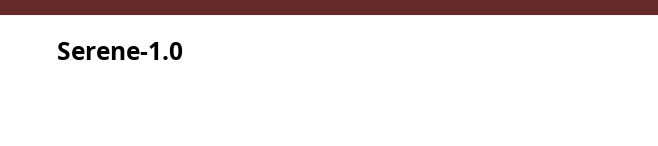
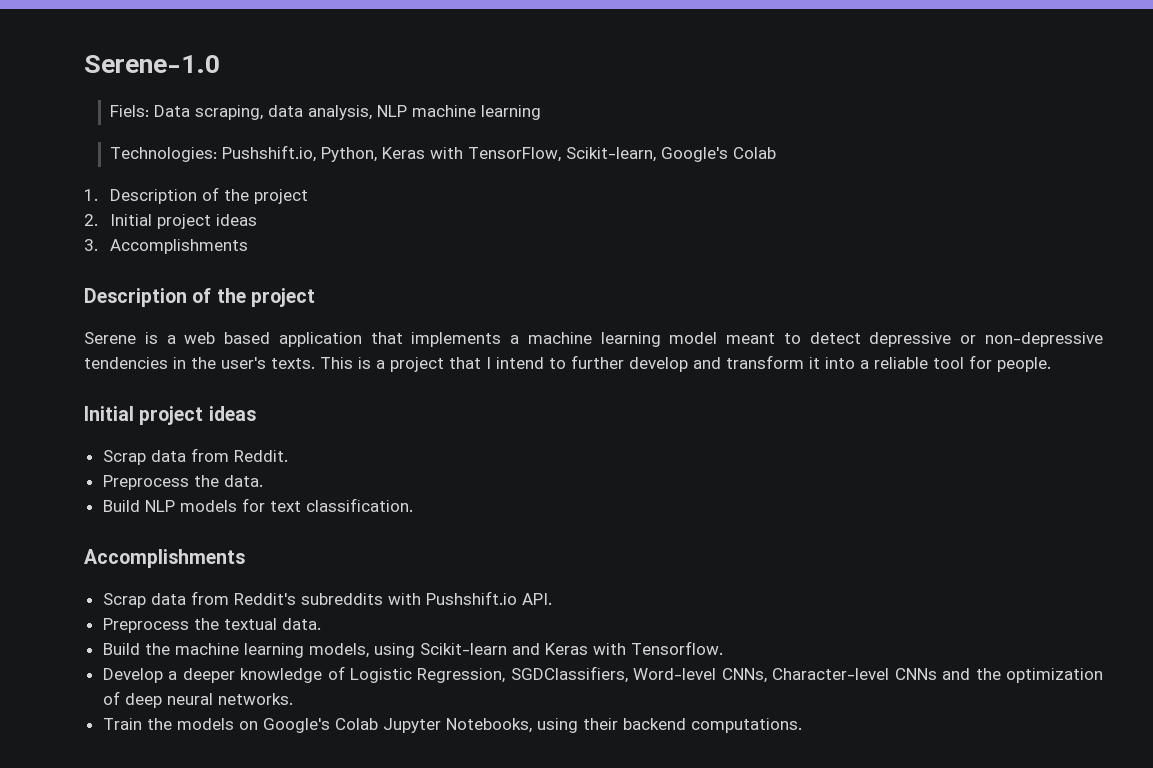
+ Fiels: Data scraping, data analysis, NLP machine learning
+ Technologies: Pushshift.io, Python, Keras with TensorFlow, Scikit-learn, Google's Colab
+ 1. Description of the project
+ 2. Initial project ideas
+ 3. Accomplishments
+ Description of the project
+ Serene is a web based application that implements a machine learning model meant to detect depressive or non-depressive tendencies in the user's texts. This is a project that I intend to further develop and transform it into a reliable tool for people.
+ Initial project ideas
+ Scrap data from Reddit.
+ Preprocess the data.
+ Build NLP models for text classification.
+ Accomplishments
+ Scrap data from Reddit's subreddits with Pushshift.io API.
+ Preprocess the textual data.
+ Build the machine learning models, using Scikit-learn and Keras with Tensorflow.
+ Develop a deeper knowledge of Logistic Regression, SGDClassifiers, Word-level CNNs, Character-level CNNs and the optimization of deep neural networks.
+ Train the models on Google's Colab Jupyter Notebooks, using their backend computations.

